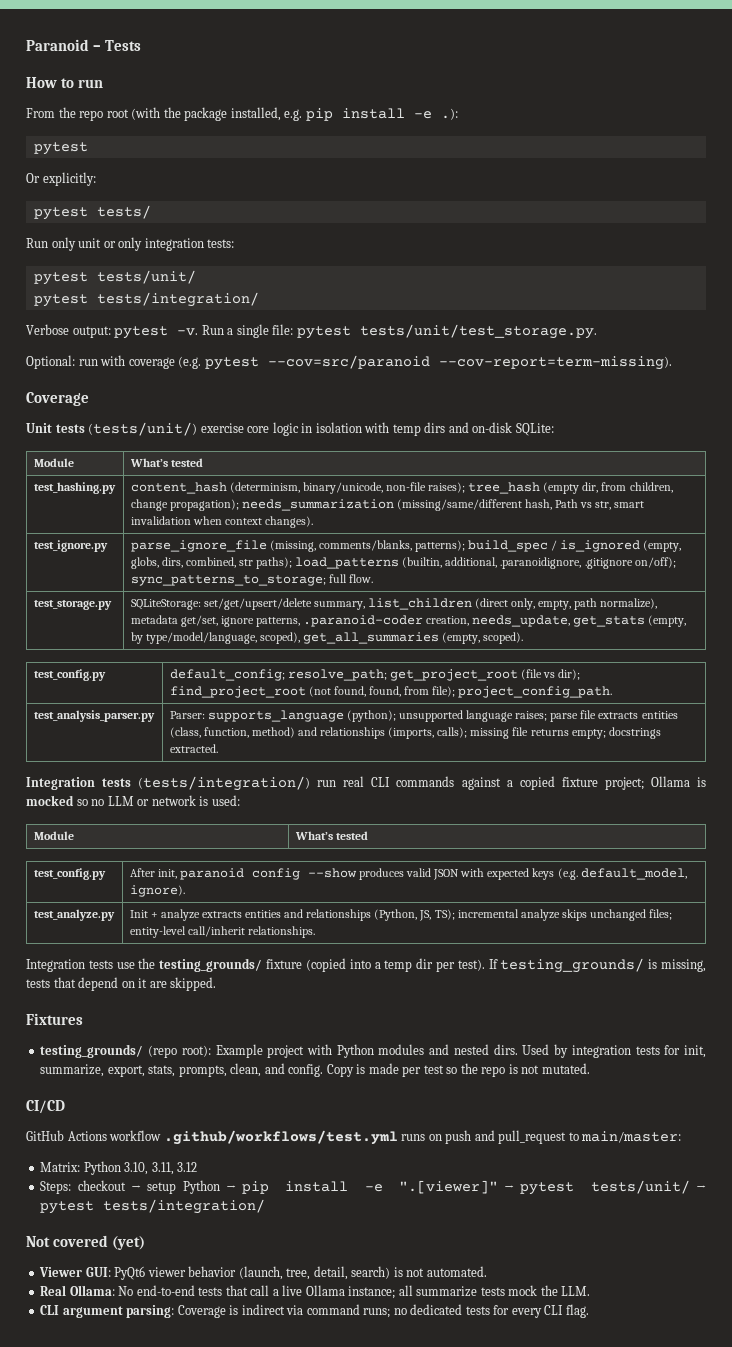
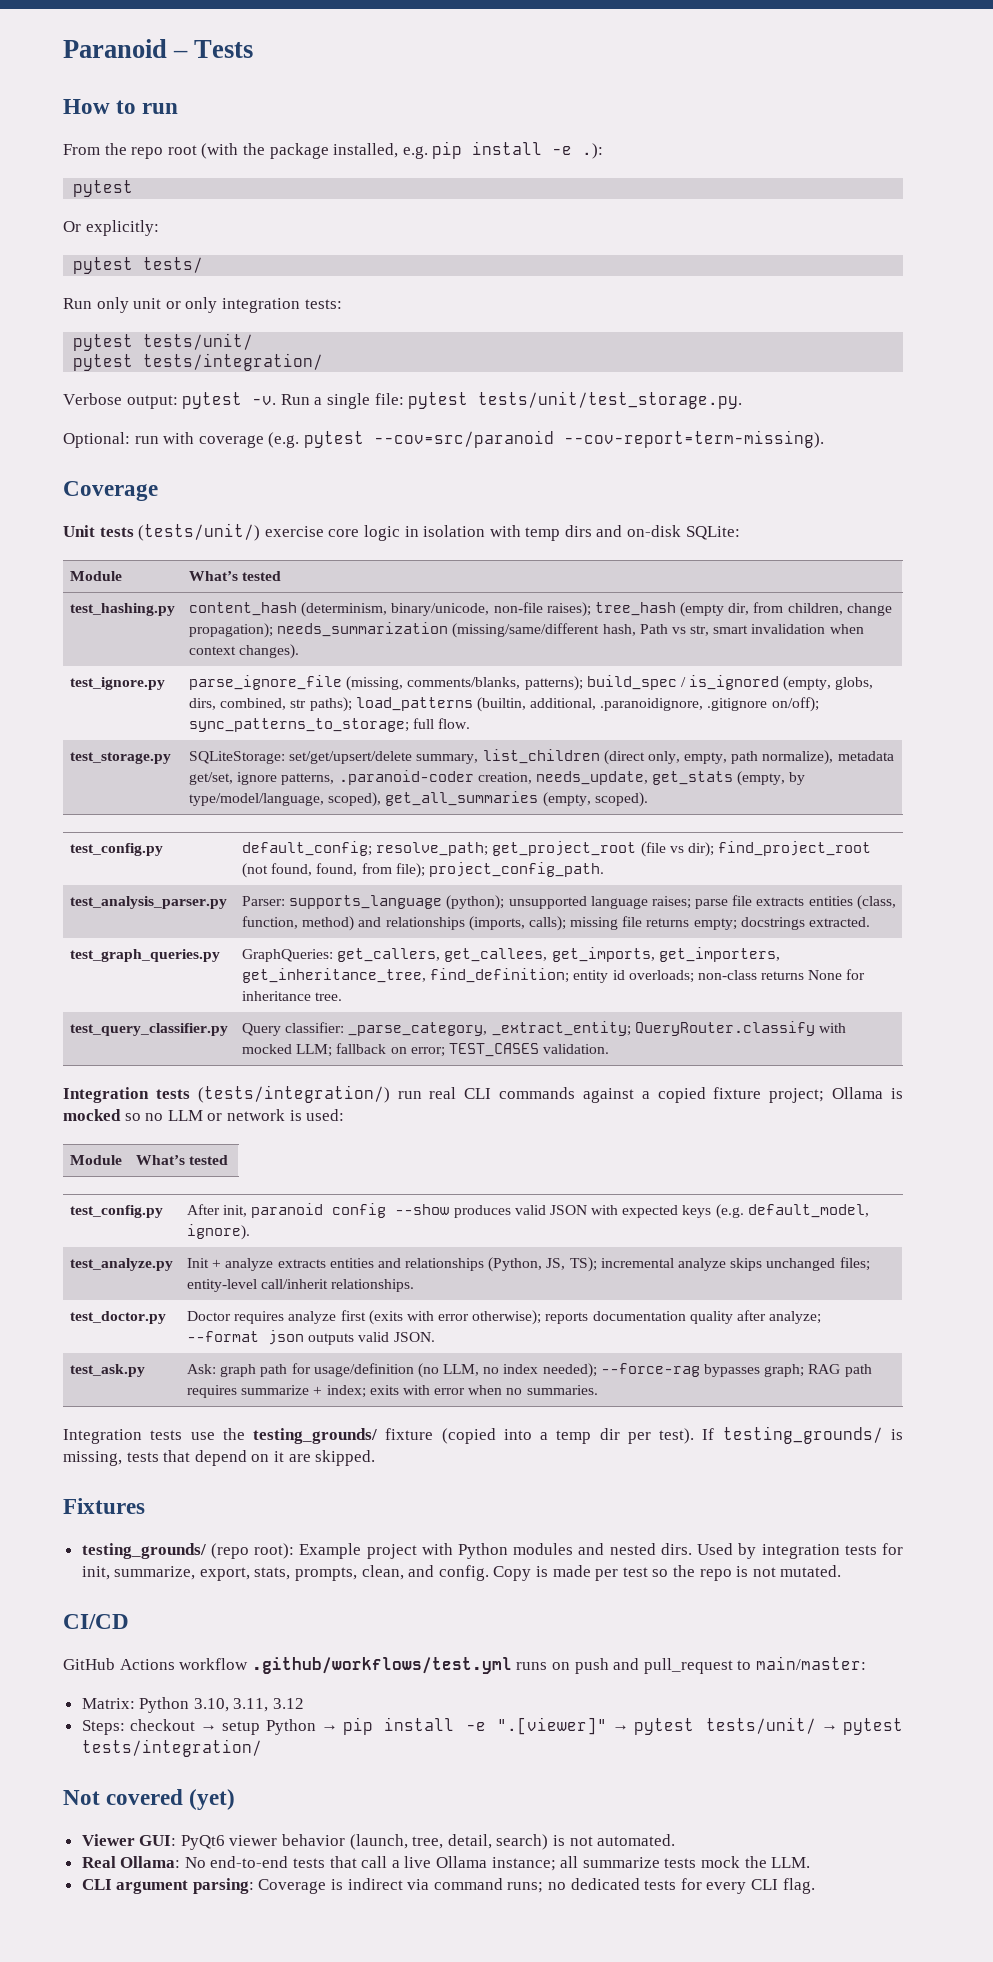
+ test_graph_queries.py | GraphQueries: get_callers, get_callees, get_imports, get_importers, get_inheritance_tree, find_definition; entity id overloads; non-class returns None for inheritance tree.
+ test_query_classifier.py | Query classifier: _parse_category, _extract_entity; QueryRouter.classify with mocked LLM; fallback on error; TEST_CASES validation.
+ test_doctor.py | Doctor requires analyze first (exits with error otherwise); reports documentation quality after analyze; --format json outputs valid JSON.
+ test_ask.py | Ask: graph path for usage/definition (no LLM, no index needed); --force-rag bypasses graph; RAG path requires summarize + index; exits with error when no summaries.

